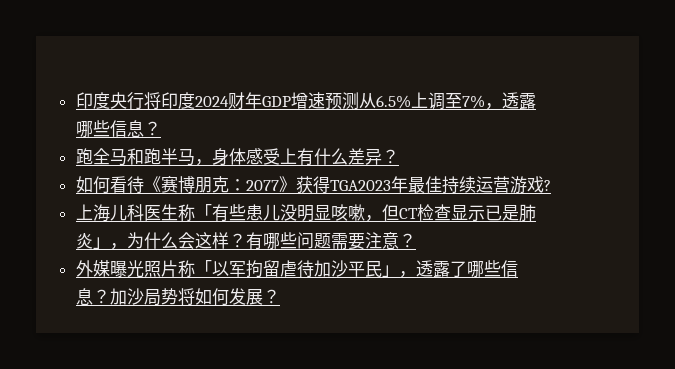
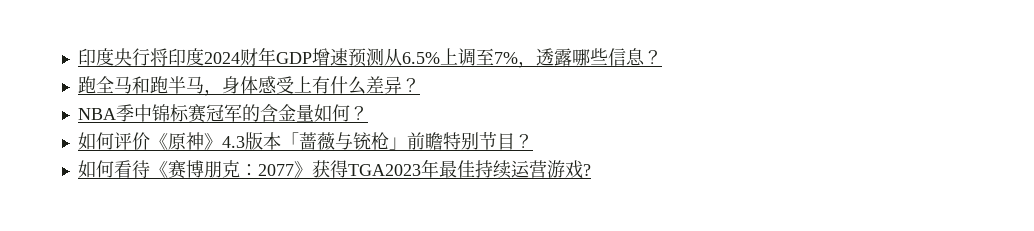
+ NBA季中锦标赛冠军的含金量如何？
+ 如何评价《原神》4.3版本「蔷薇与铳枪」前瞻特别节目？
- 上海儿科医生称「有些患儿没明显咳嗽，但CT检查显示已是肺炎」，为什么会这样？有哪些问题需要注意？
- 外媒曝光照片称「以军拘留虐待加沙平民」，透露了哪些信息？加沙局势将如何发展？

